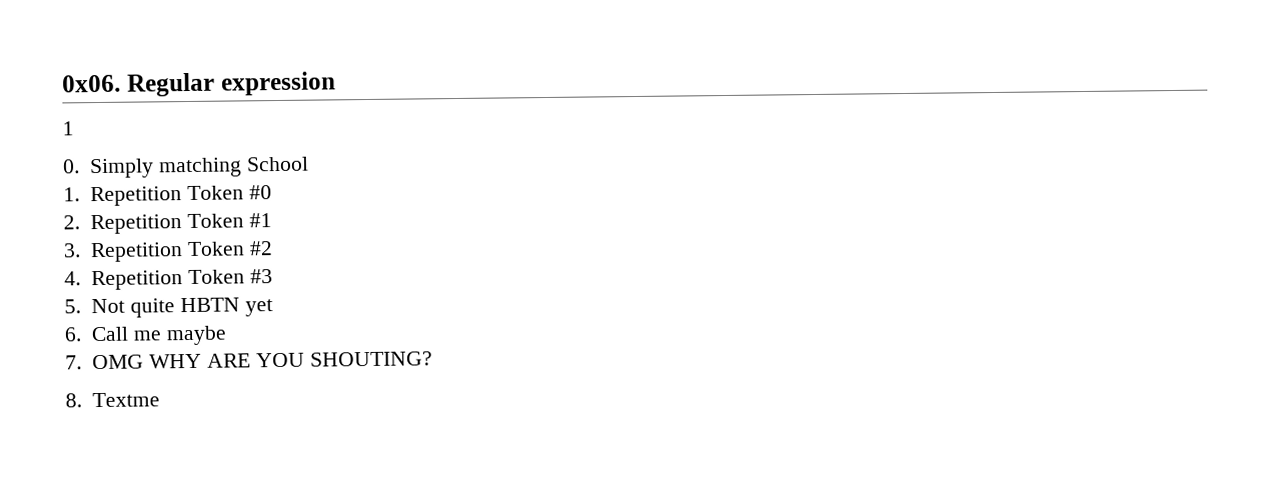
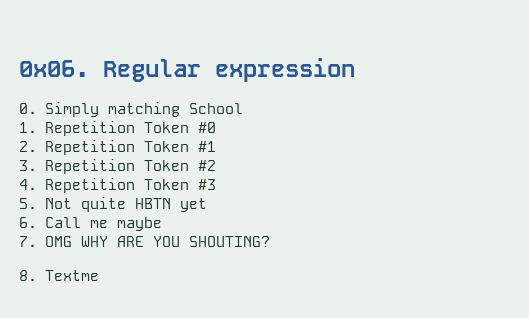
- 1

